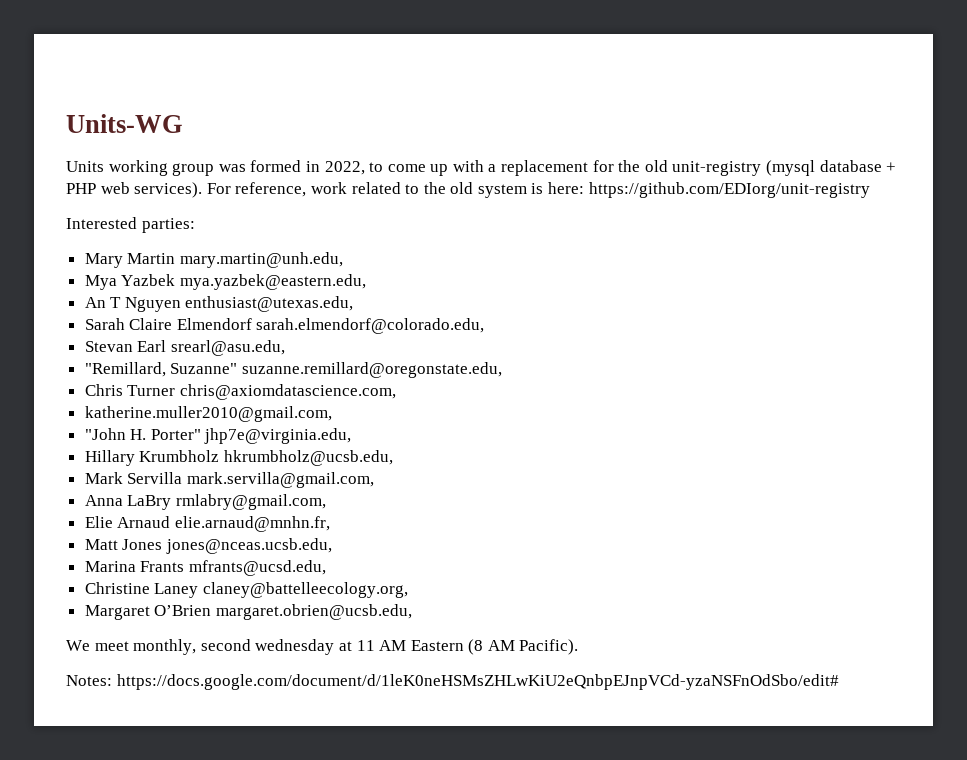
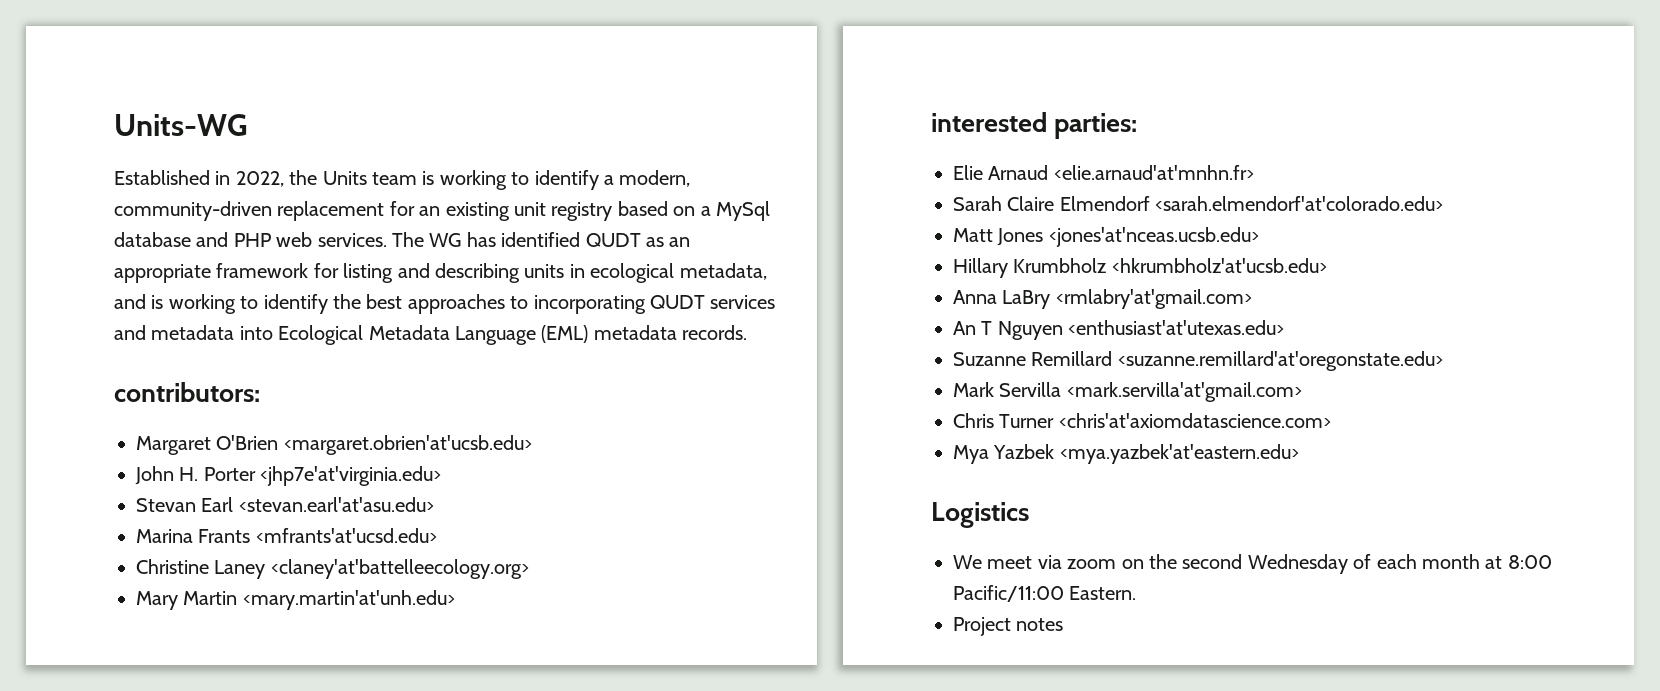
- Units working group was formed in 2022, to come up with a replacement for the old unit-registry (mysql database + PHP web services). For reference, work related to the old system is here: https://github.com/EDIorg/unit-registry
- Interested parties:
- Mary Martin mary.martin@unh.edu,
- Mya Yazbek mya.yazbek@eastern.edu,
- An T Nguyen enthusiast@utexas.edu,
- Sarah Claire Elmendorf sarah.elmendorf@colorado.edu,
- Stevan Earl srearl@asu.edu,
- "Remillard, Suzanne" suzanne.remillard@oregonstate.edu,
- Chris Turner chris@axiomdatascience.com,
- katherine.muller2010@gmail.com,
- "John H. Porter" jhp7e@virginia.edu,
- Hillary Krumbholz hkrumbholz@ucsb.edu,
- Mark Servilla mark.servilla@gmail.com,
- Anna LaBry rmlabry@gmail.com,
- Elie Arnaud elie.arnaud@mnhn.fr,
- Matt Jones jones@nceas.ucsb.edu,
- Marina Frants mfrants@ucsd.edu,
- Christine Laney claney@battelleecology.org,
- Margaret O’Brien margaret.obrien@ucsb.edu,
- We meet monthly, second wednesday at 11 AM Eastern (8 AM Pacific).
- Notes: https://docs.google.com/document/d/1leK0neHSMsZHLwKiU2eQnbpEJnpVCd-yzaNSFnOdSbo/edit#
+ Established in 2022, the Units team is working to identify a modern, community-driven replacement for an existing unit registry based on a MySql database and PHP web services. The WG has identified QUDT as an appropriate framework for listing and describing units in ecological metadata, and is working to identify the best approaches to incorporating QUDT services and metadata into Ecological Metadata Language (EML) metadata records.
+ contributors:
+ Margaret O'Brien <margaret.obrien'at'ucsb.edu>
+ John H. Porter <jhp7e'at'virginia.edu>
+ Stevan Earl <stevan.earl'at'asu.edu>
+ Marina Frants <mfrants'at'ucsd.edu>
+ Christine Laney <claney'at'battelleecology.org>
+ Mary Martin <mary.martin'at'unh.edu>
+ interested parties:
+ Elie Arnaud <elie.arnaud'at'mnhn.fr>
+ Sarah Claire Elmendorf <sarah.elmendorf'at'colorado.edu>
+ Matt Jones <jones'at'nceas.ucsb.edu>
+ Hillary Krumbholz <hkrumbholz'at'ucsb.edu>
+ Anna LaBry <rmlabry'at'gmail.com>
+ An T Nguyen <enthusiast'at'utexas.edu>
+ Suzanne Remillard <suzanne.remillard'at'oregonstate.edu>
+ Mark Servilla <mark.servilla'at'gmail.com>
+ Chris Turner <chris'at'axiomdatascience.com>
+ Mya Yazbek <mya.yazbek'at'eastern.edu>
+ Logistics
+ We meet via zoom on the second Wednesday of each month at 8:00 Pacific/11:00 Eastern.
+ Project notes

